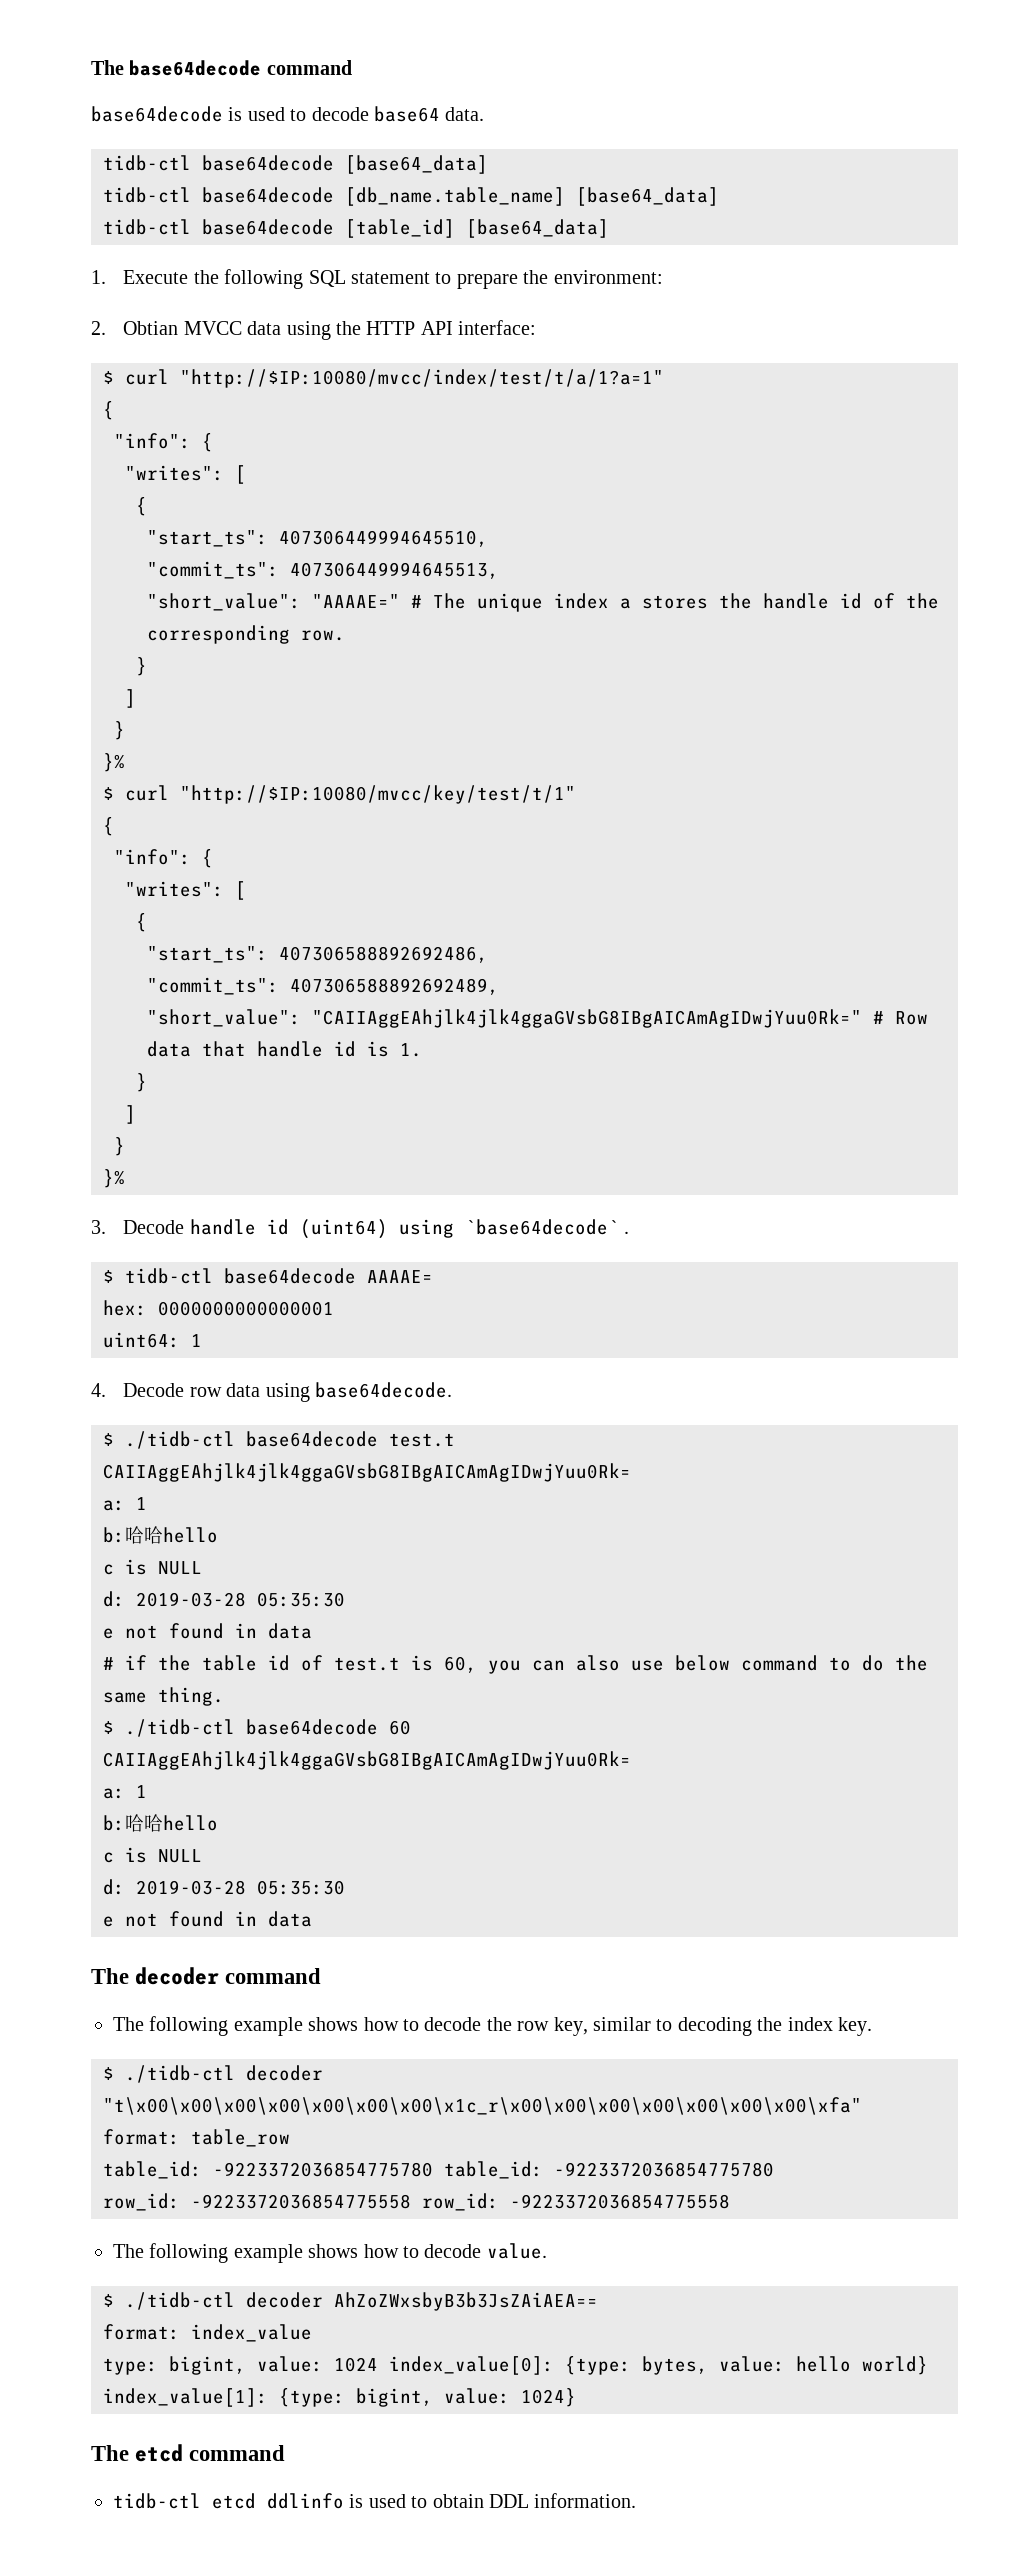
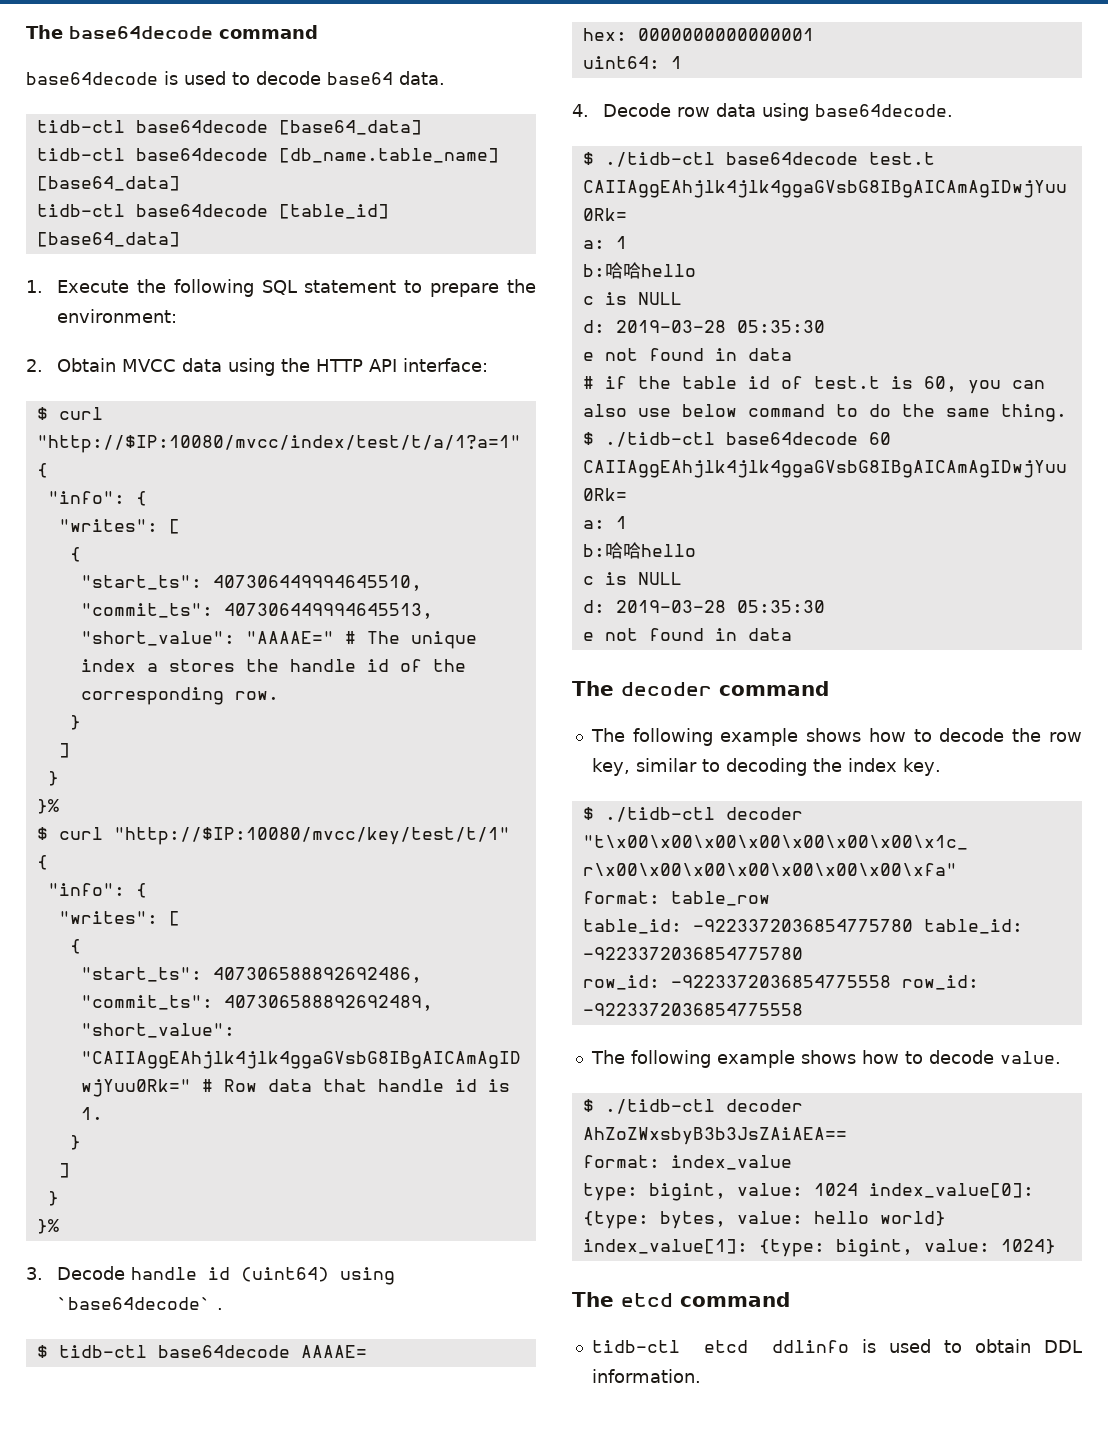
- 2. Obtian MVCC data using the HTTP API interface:
+ 2. Obtain MVCC data using the HTTP API interface:

